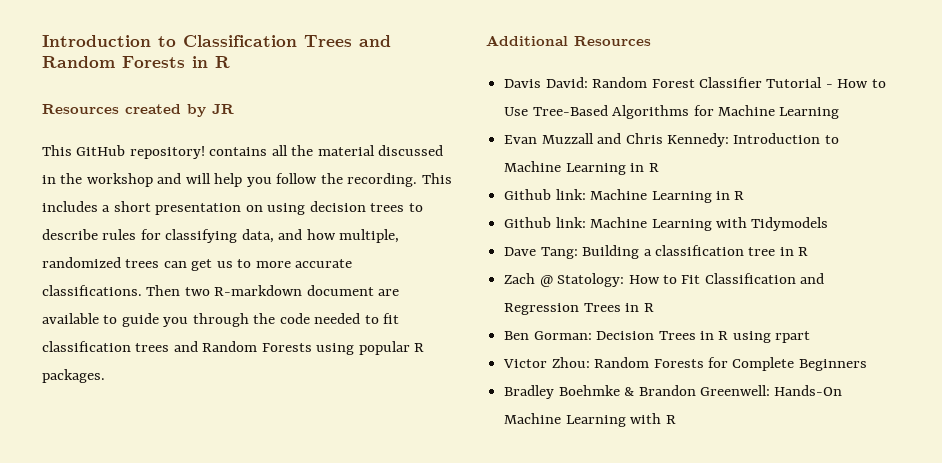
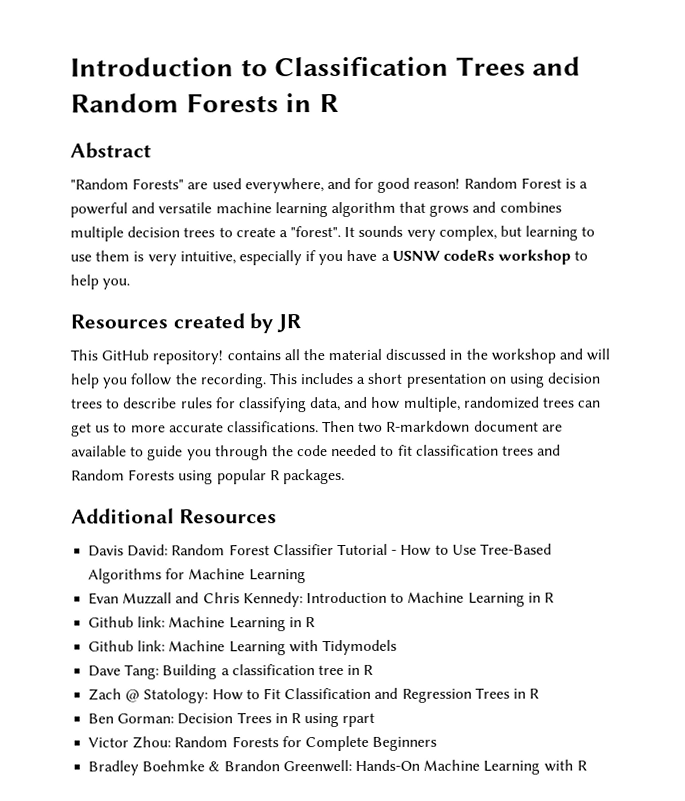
+ Abstract
+ "Random Forests" are used everywhere, and for good reason! Random Forest is a powerful and versatile machine learning algorithm that grows and combines multiple decision trees to create a "forest". It sounds very complex, but learning to use them is very intuitive, especially if you have a USNW codeRs workshop to help you.

